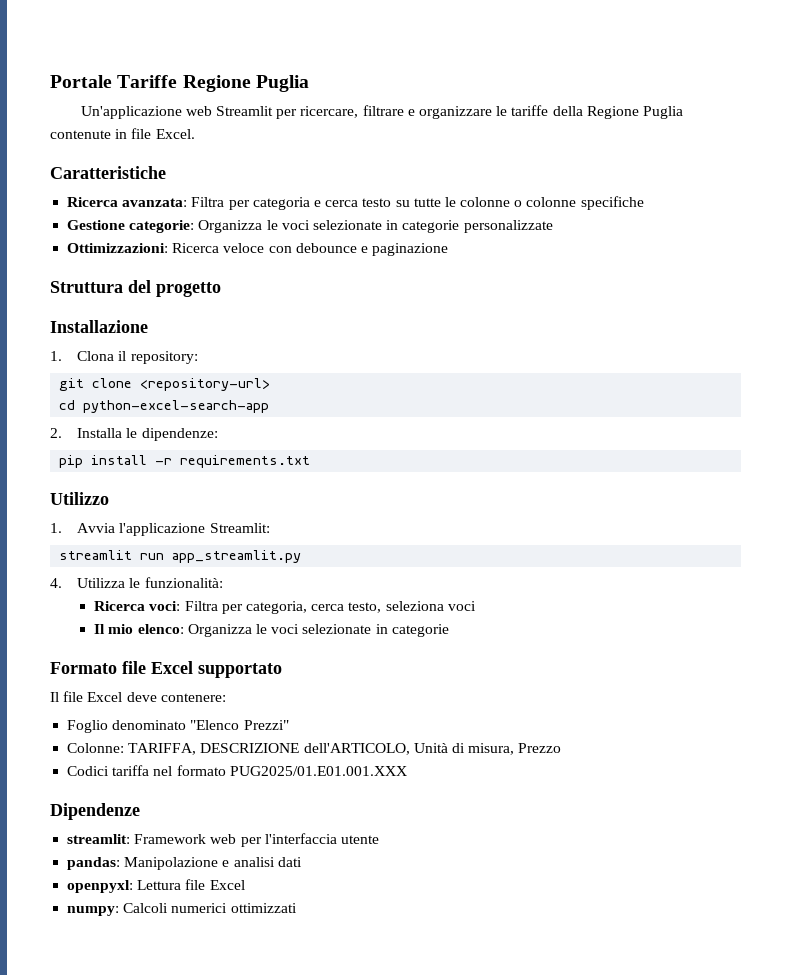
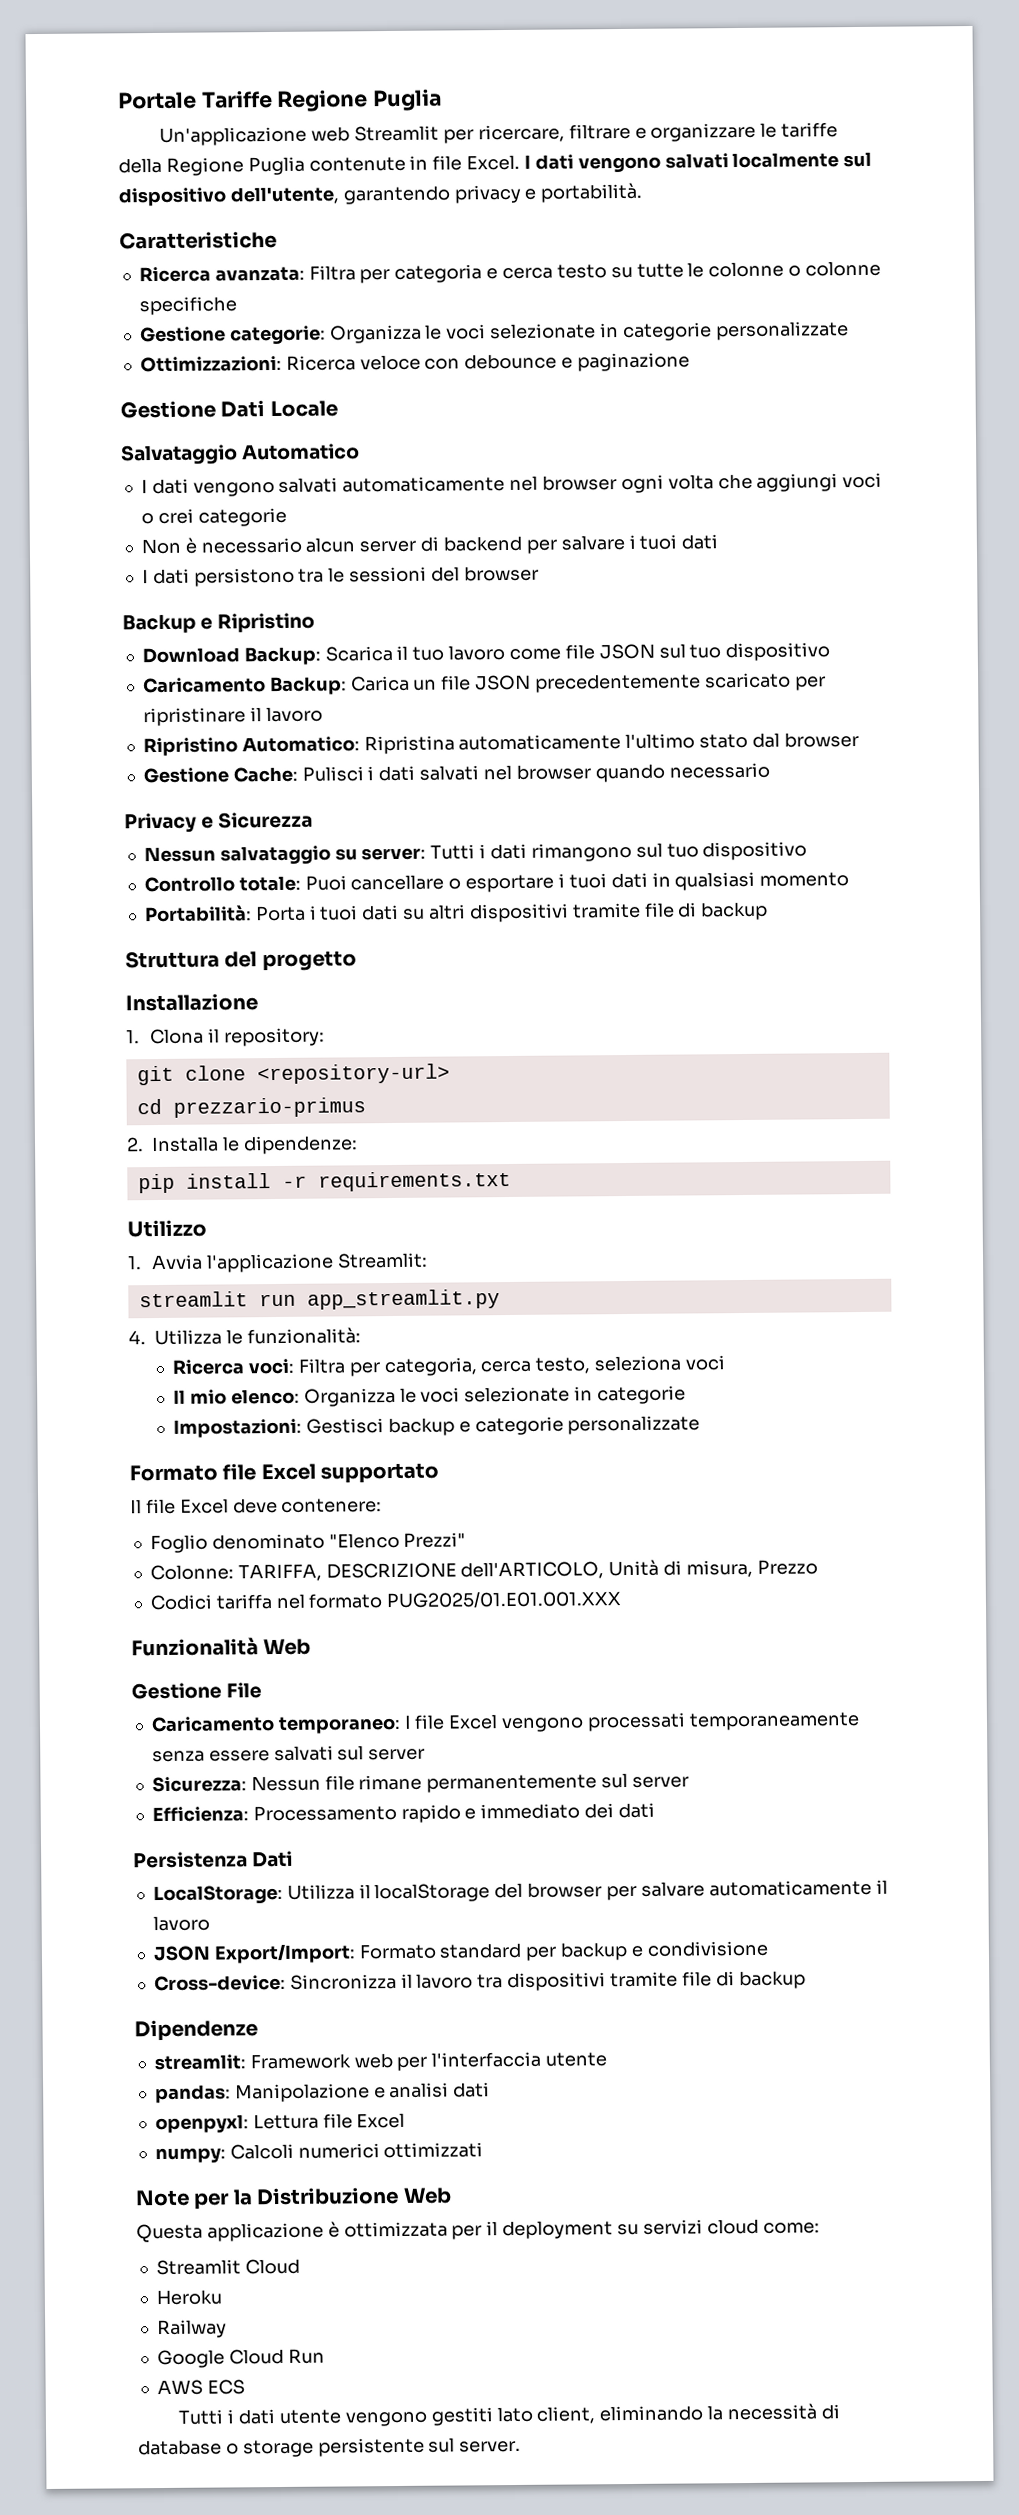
+ I dati vengono salvati localmente sul dispositivo dell'utente, garantendo privacy e portabilità.
+ Gestione Dati Locale
+ Salvataggio Automatico
+ I dati vengono salvati automaticamente nel browser ogni volta che aggiungi voci o crei categorie
+ Non è necessario alcun server di backend per salvare i tuoi dati
+ I dati persistono tra le sessioni del browser
+ Backup e Ripristino
+ Download Backup: Scarica il tuo lavoro come file JSON sul tuo dispositivo
+ Caricamento Backup: Carica un file JSON precedentemente scaricato per ripristinare il lavoro
+ Ripristino Automatico: Ripristina automaticamente l'ultimo stato dal browser
+ Gestione Cache: Pulisci i dati salvati nel browser quando necessario
+ Privacy e Sicurezza
+ Nessun salvataggio su server: Tutti i dati rimangono sul tuo dispositivo
+ Controllo totale: Puoi cancellare o esportare i tuoi dati in qualsiasi momento
+ Portabilità: Porta i tuoi dati su altri dispositivi tramite file di backup
- cd python-excel-search-app
+ cd prezzario-primus
+ Impostazioni: Gestisci backup e categorie personalizzate
+ Funzionalità Web
+ Gestione File
+ Caricamento temporaneo: I file Excel vengono processati temporaneamente senza essere salvati sul server
+ Sicurezza: Nessun file rimane permanentemente sul server
+ Efficienza: Processamento rapido e immediato dei dati
+ Persistenza Dati
+ LocalStorage: Utilizza il localStorage del browser per salvare automaticamente il lavoro
+ JSON Export/Import: Formato standard per backup e condivisione
+ Cross-device: Sincronizza il lavoro tra dispositivi tramite file di backup
+ Note per la Distribuzione Web
+ Questa applicazione è ottimizzata per il deployment su servizi cloud come:
+ Streamlit Cloud
+ Heroku
+ Railway
+ Google Cloud Run
+ AWS ECS
+ Tutti i dati utente vengono gestiti lato client, eliminando la necessità di database o storage persistente sul server.

